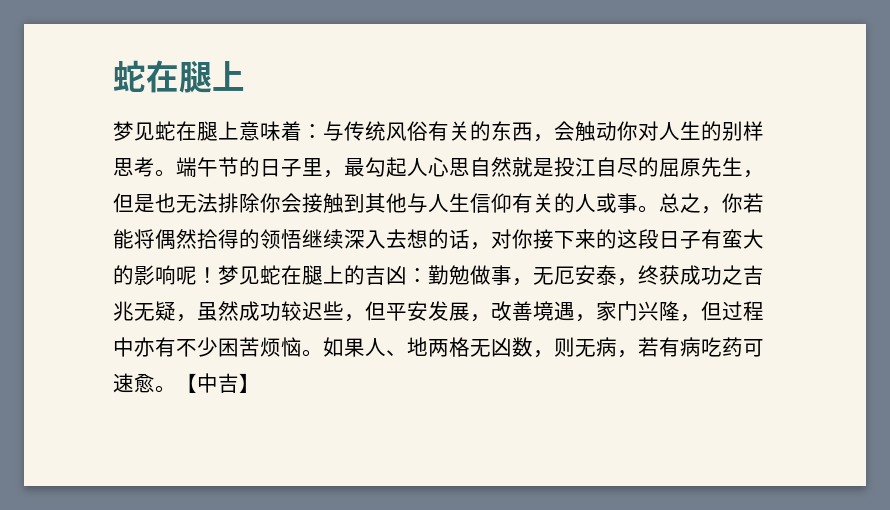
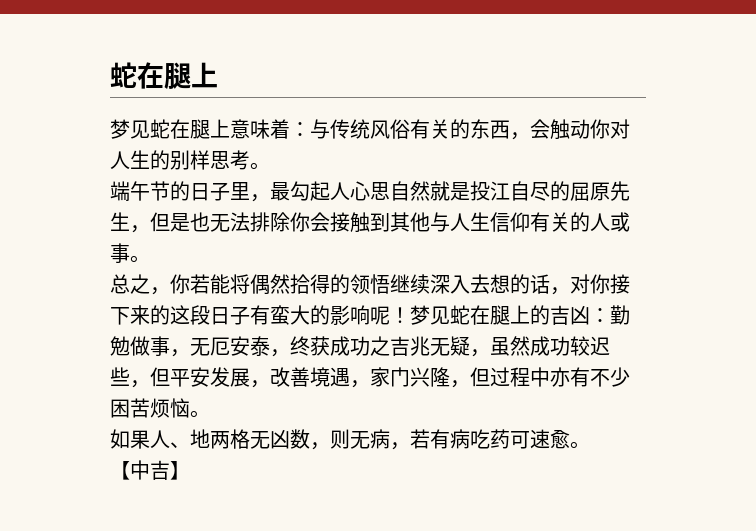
- 与传统风俗有关的东西，会触动你对人生的别样思考。端午节的日子里，最勾起人心思自然就是投江自尽的屈原先生，但是也无法排除你会接触到其他与人生信仰有关的人或事。总之，你若能将偶然拾得的领悟继续深入去想的话，对你接下来的这段日子有蛮大的影响呢！
+ 与传统风俗有关的东西，会触动你对人生的别样思考。
+ 端午节的日子里，最勾起人心思自然就是投江自尽的屈原先生，但是也无法排除你会接触到其他与人生信仰有关的人或事。
+ 总之，你若能将偶然拾得的领悟继续深入去想的话，对你接下来的这段日子有蛮大的影响呢！
- 梦见蛇在腿上的吉凶：勤勉做事，无厄安泰，终获成功之吉兆无疑，虽然成功较迟些，但平安发展，改善境遇，家门兴隆，但过程中亦有不少困苦烦恼。如果人、地两格无凶数，则无病，若有病吃药可速愈。【中吉】
+ 梦见蛇在腿上的吉凶：勤勉做事，无厄安泰，终获成功之吉兆无疑，虽然成功较迟些，但平安发展，改善境遇，家门兴隆，但过程中亦有不少困苦烦恼。
+ 如果人、地两格无凶数，则无病，若有病吃药可速愈。
+ 【中吉】

